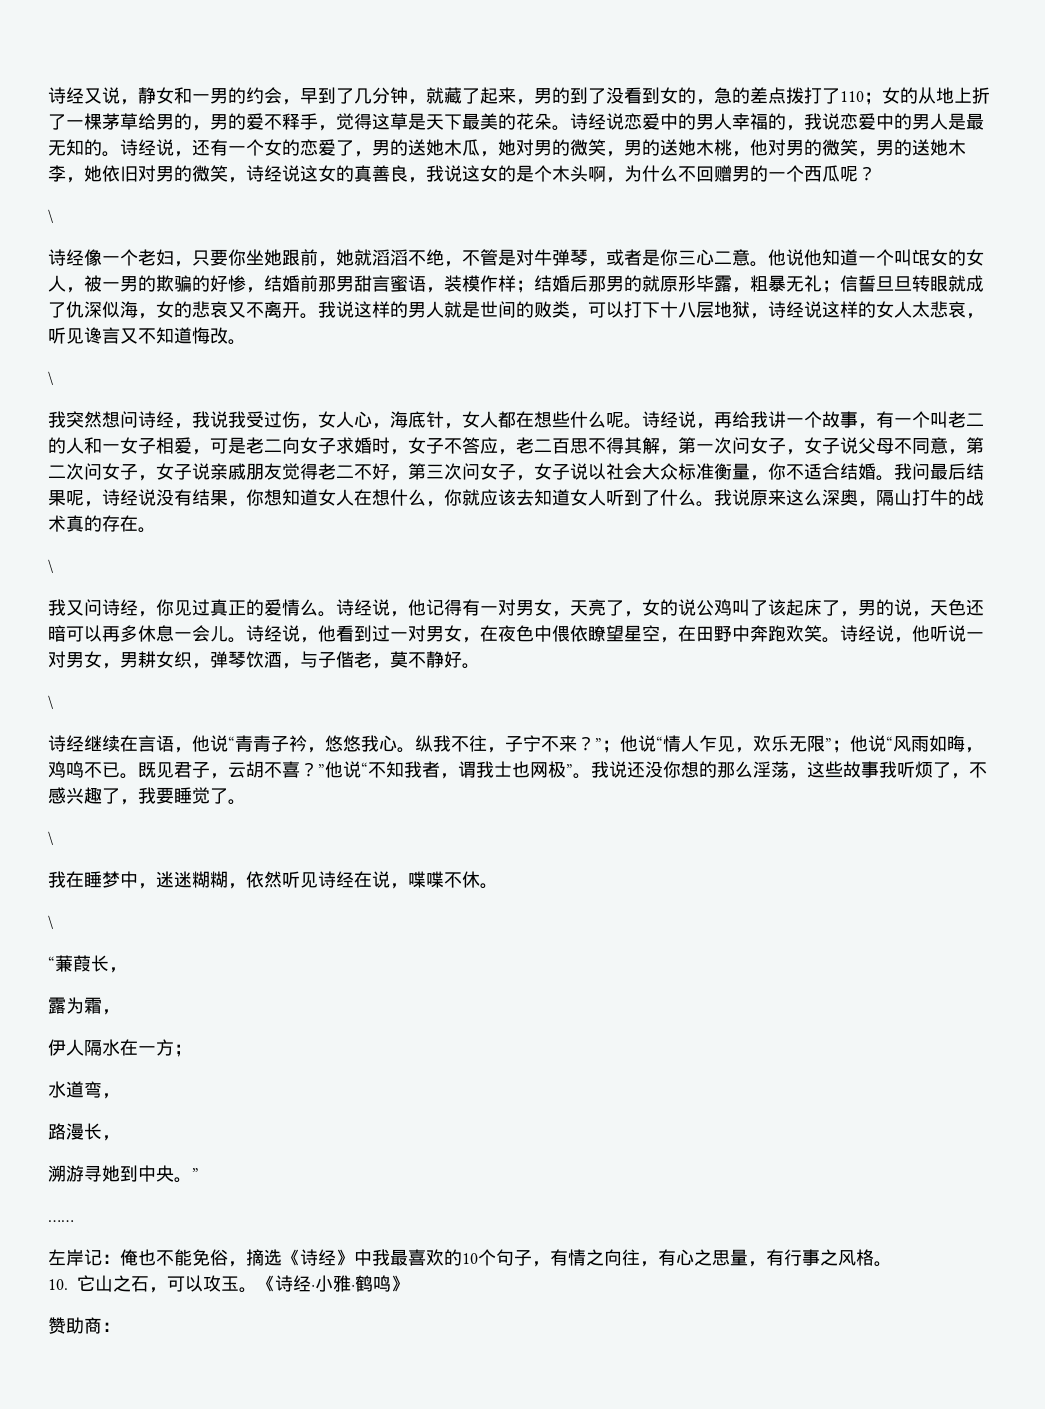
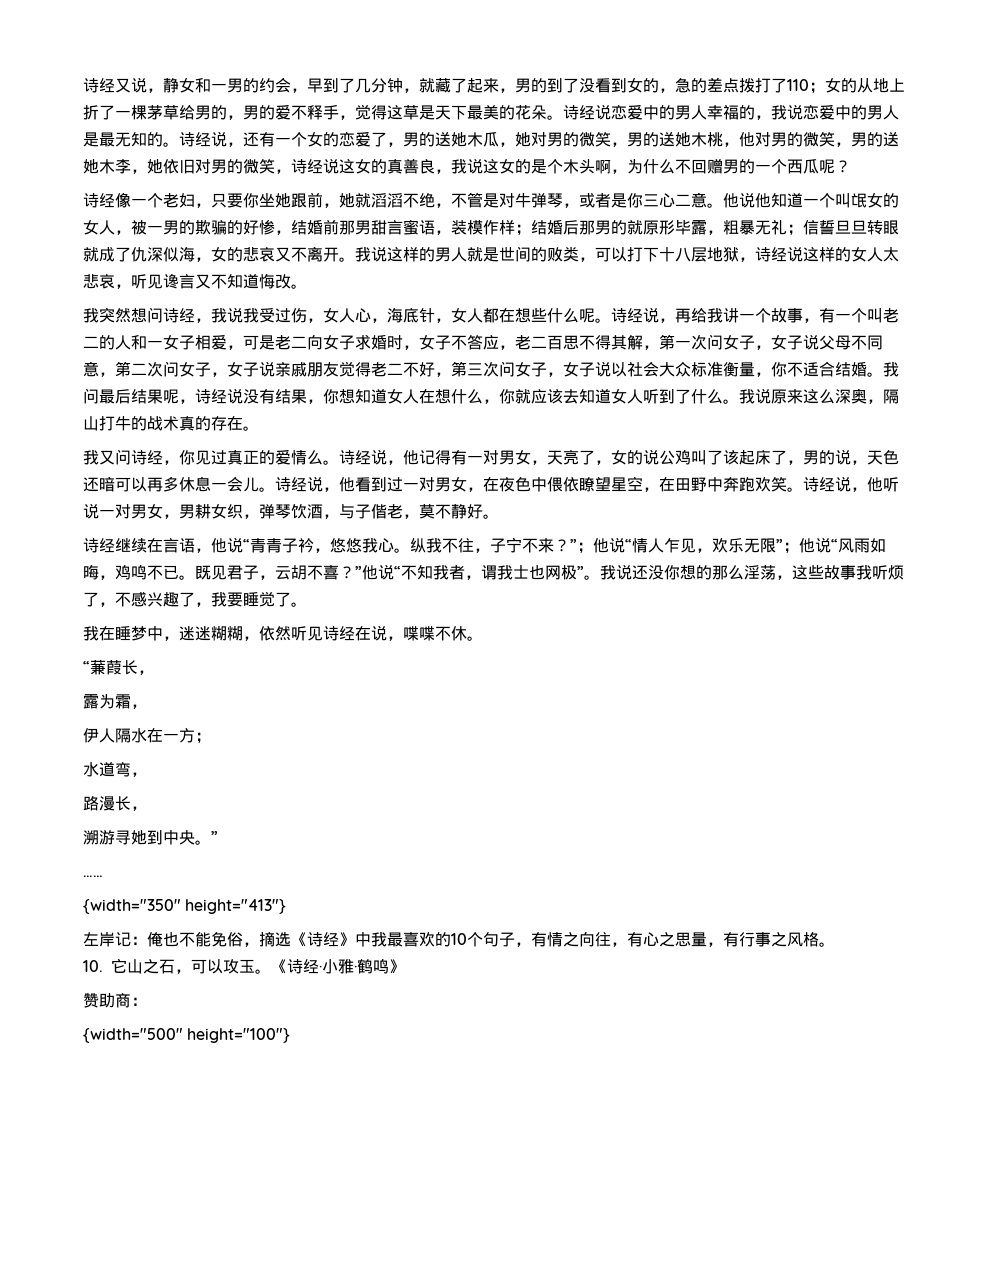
  诗经说，还有一个女的恋爱了，男的送她木瓜，她对男的微笑，男的送她木桃，他对男的微笑，男的送她木李，她依旧对男的微笑，诗经说这女的真善良，我说这女的是个木头啊，为什么不回赠男的一个西瓜呢？
- \
  我说这样的男人就是世间的败类，可以打下十八层地狱，诗经说这样的女人太悲哀，听见谗言又不知道悔改。
- \
  我说原来这么深奥，隔山打牛的战术真的存在。
- \
  诗经说，他听说一对男女，男耕女织，弹琴饮酒，与子偕老，莫不静好。
- \
  我说还没你想的那么淫荡，这些故事我听烦了，不感兴趣了，我要睡觉了。
- \
  我在睡梦中，迷迷糊糊，依然听见诗经在说，喋喋不休。
- \
+ {width="350" height="413"}
+ {width="500" height="100"}

